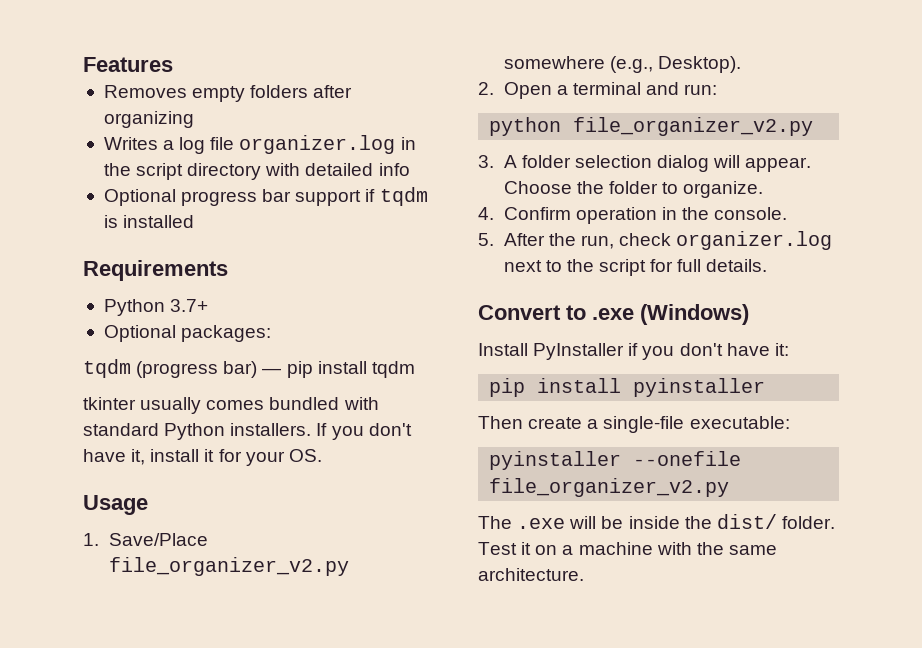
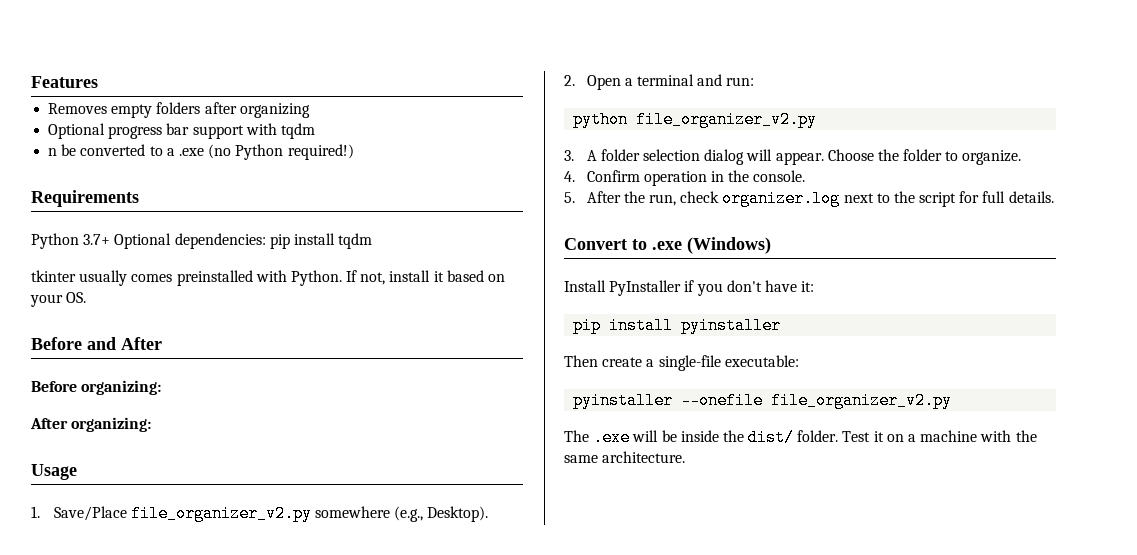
- Writes a log file organizer.log in the script directory with detailed info
- Optional progress bar support if tqdm is installed
+ Optional progress bar support with tqdm
+ n be converted to a .exe (no Python required!)
  Requirements
- Python 3.7+
- Optional packages:
- tqdm (progress bar) — pip install tqdm
+ Python 3.7+ Optional dependencies: pip install tqdm
- tkinter usually comes bundled with standard Python installers. If you don't have it, install it for your OS.
+ tkinter usually comes preinstalled with Python. If not, install it based on your OS.
+ Before and After
+ Before organizing:
+ After organizing:

